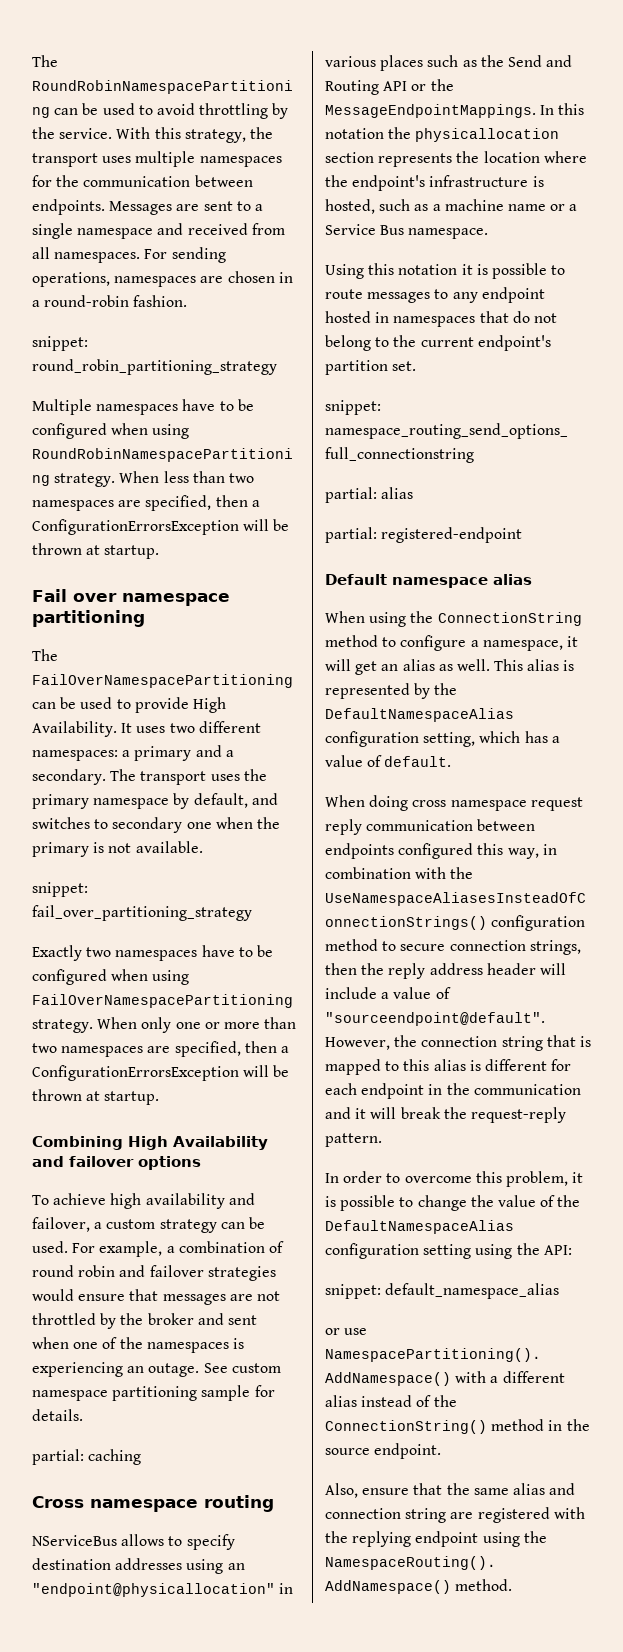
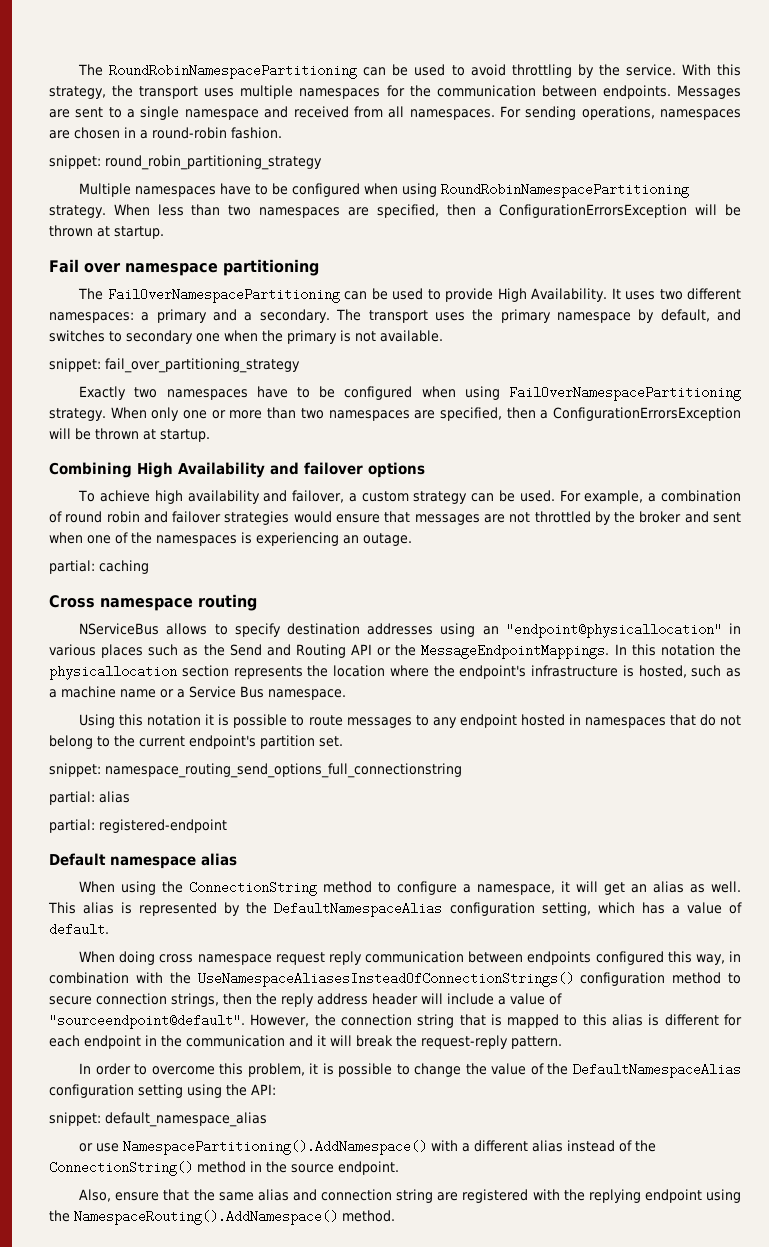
- See custom namespace partitioning sample for details.

